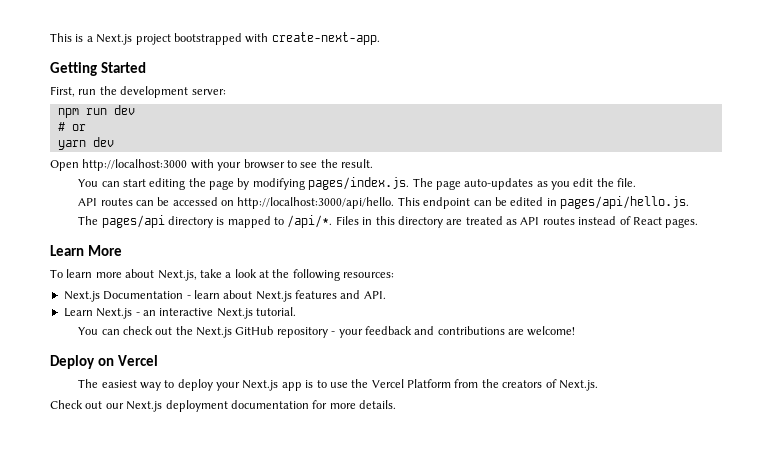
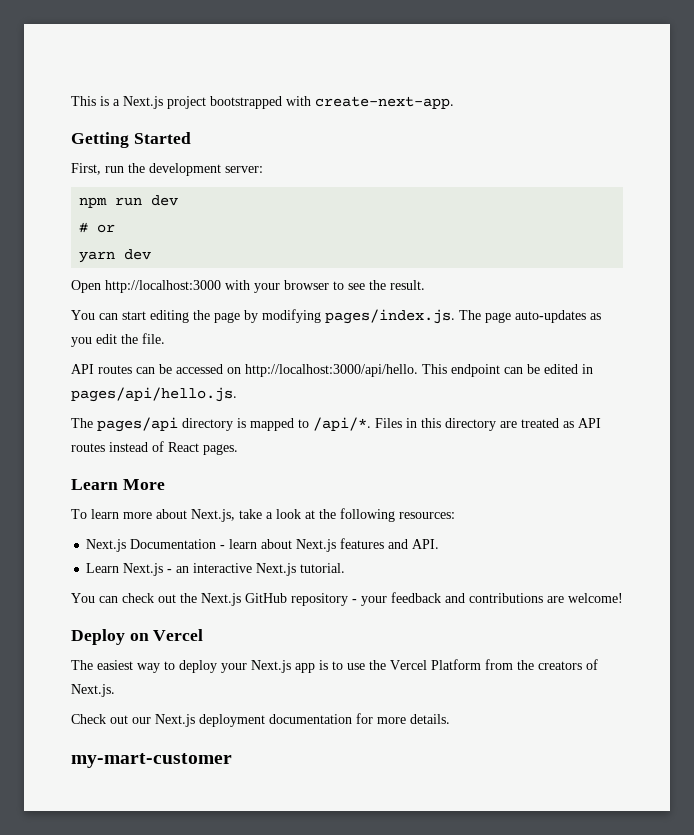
+ my-mart-customer

